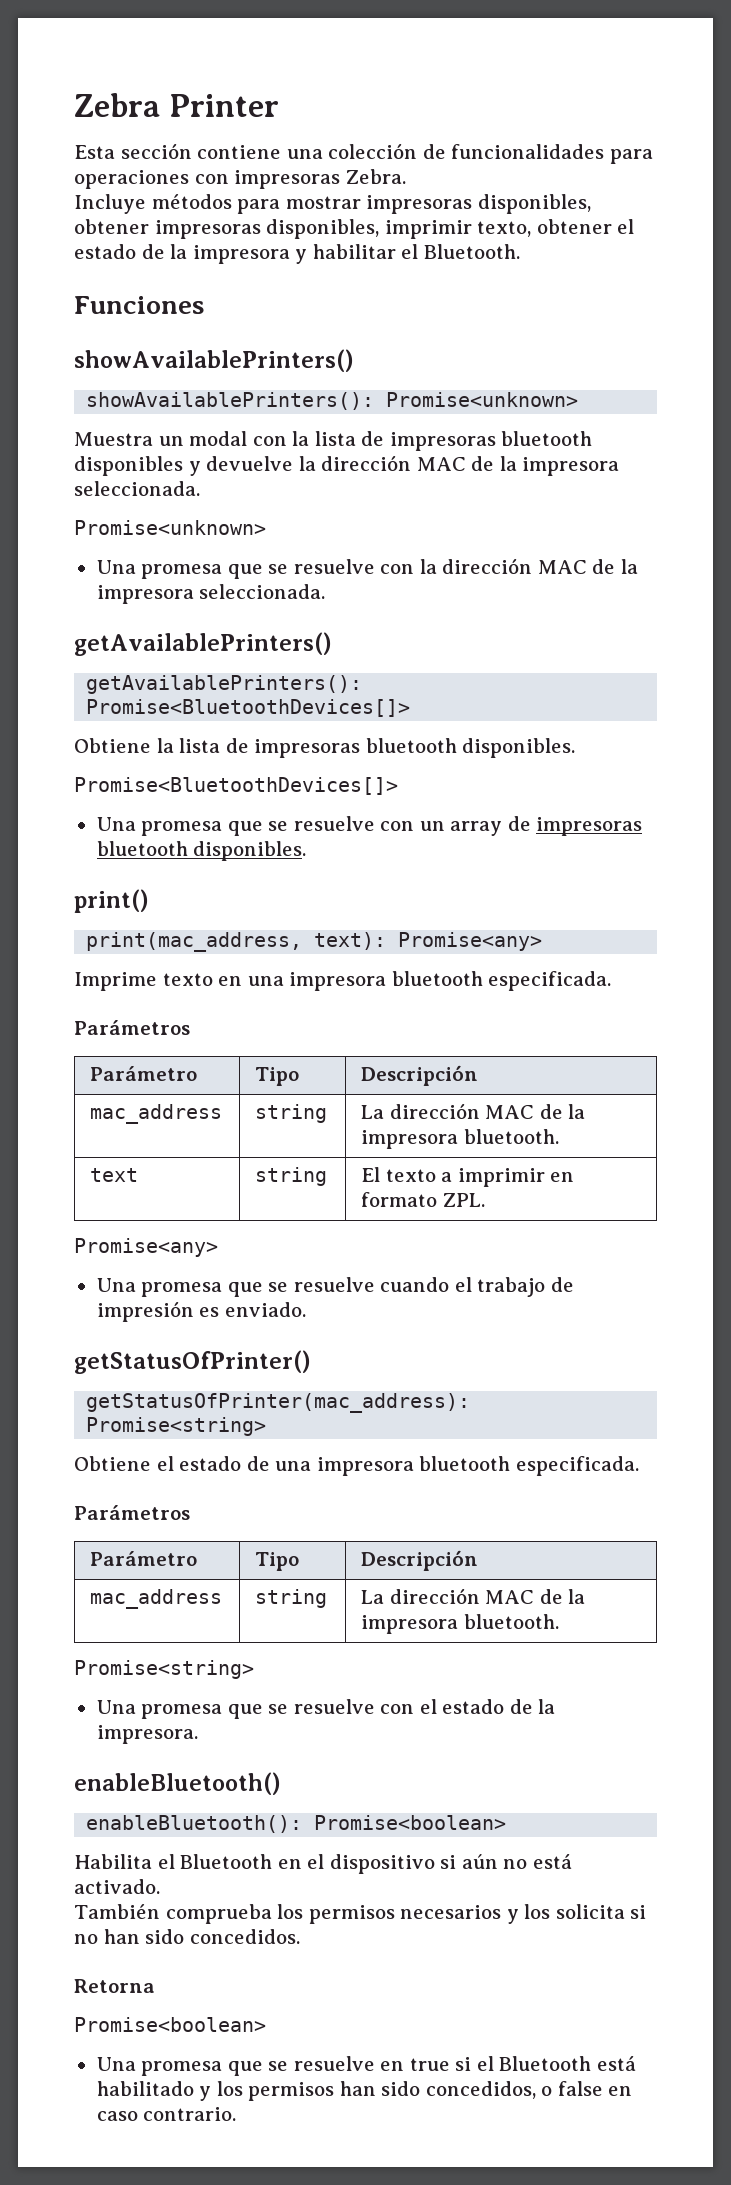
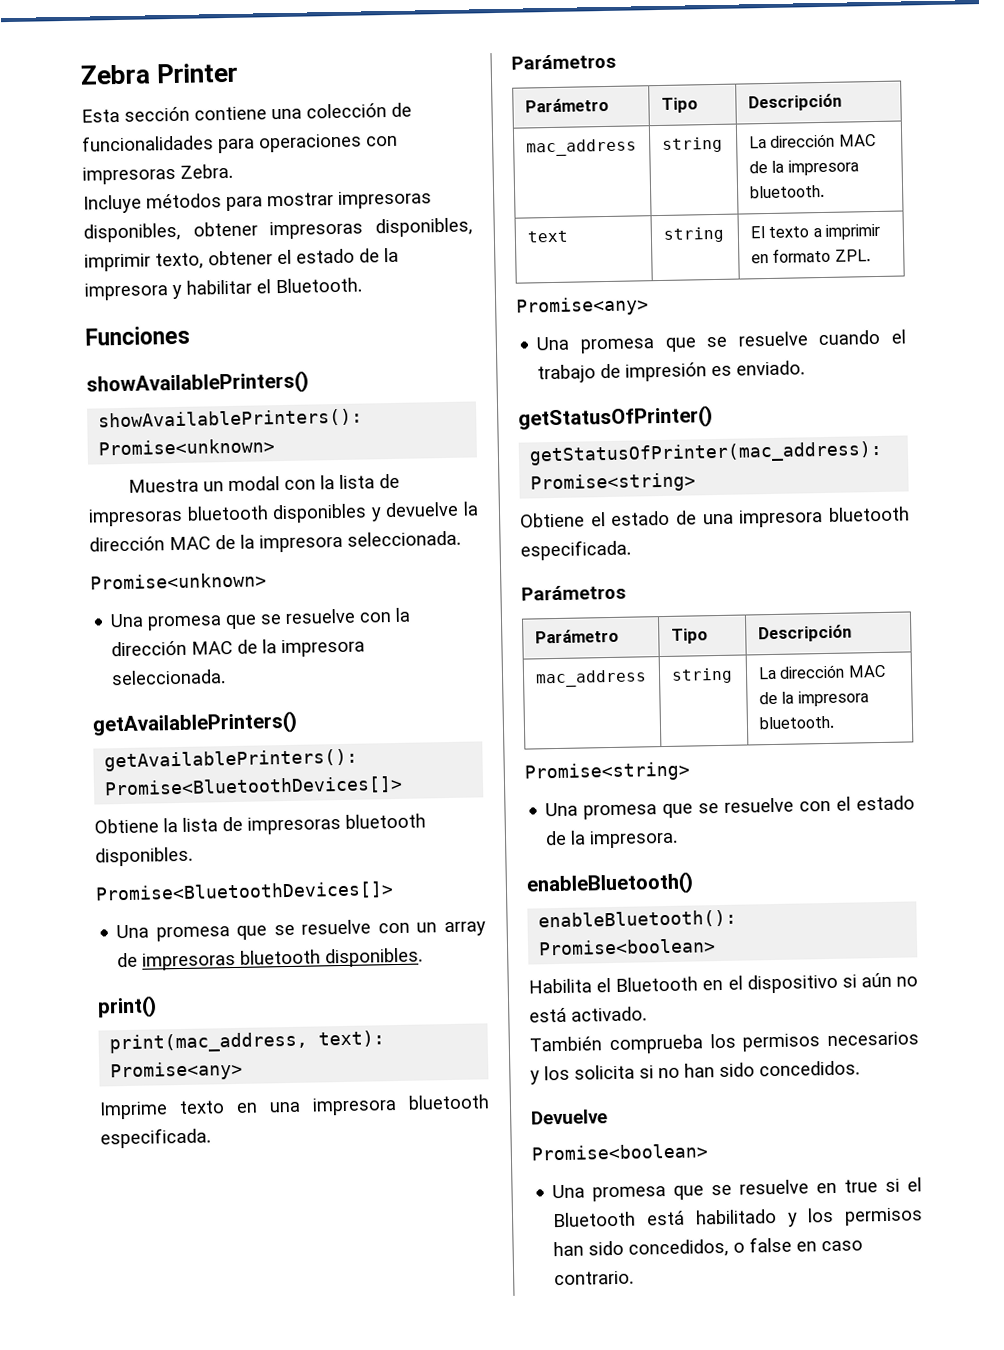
- Retorna
+ Devuelve

